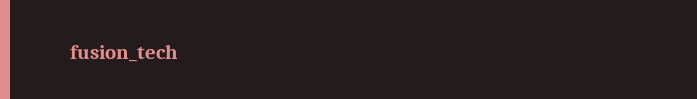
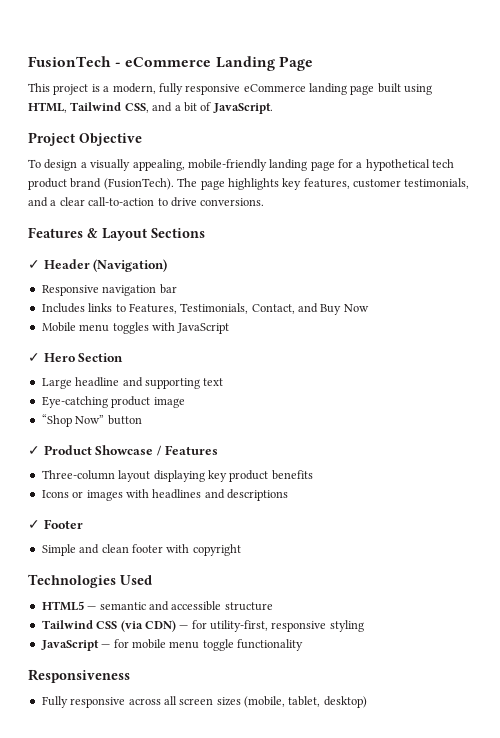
- fusion_tech
+ FusionTech - eCommerce Landing Page
+ This project is a modern, fully responsive eCommerce landing page built using HTML, Tailwind CSS, and a bit of JavaScript.
+ Project Objective
+ To design a visually appealing, mobile-friendly landing page for a hypothetical tech product brand (FusionTech). The page highlights key features, customer testimonials, and a clear call-to-action to drive conversions.
+ Features & Layout Sections
+ ✓ Header (Navigation)
+ Responsive navigation bar
+ Includes links to Features, Testimonials, Contact, and Buy Now
+ Mobile menu toggles with JavaScript
+ ✓ Hero Section
+ Large headline and supporting text
+ Eye-catching product image
+ “Shop Now” button
+ ✓ Product Showcase / Features
+ Three-column layout displaying key product benefits
+ Icons or images with headlines and descriptions
+ ✓ Footer
+ Simple and clean footer with copyright
+ Technologies Used
+ HTML5 — semantic and accessible structure
+ Tailwind CSS (via CDN) — for utility-first, responsive styling
+ JavaScript — for mobile menu toggle functionality
+ Responsiveness
+ Fully responsive across all screen sizes (mobile, tablet, desktop)

